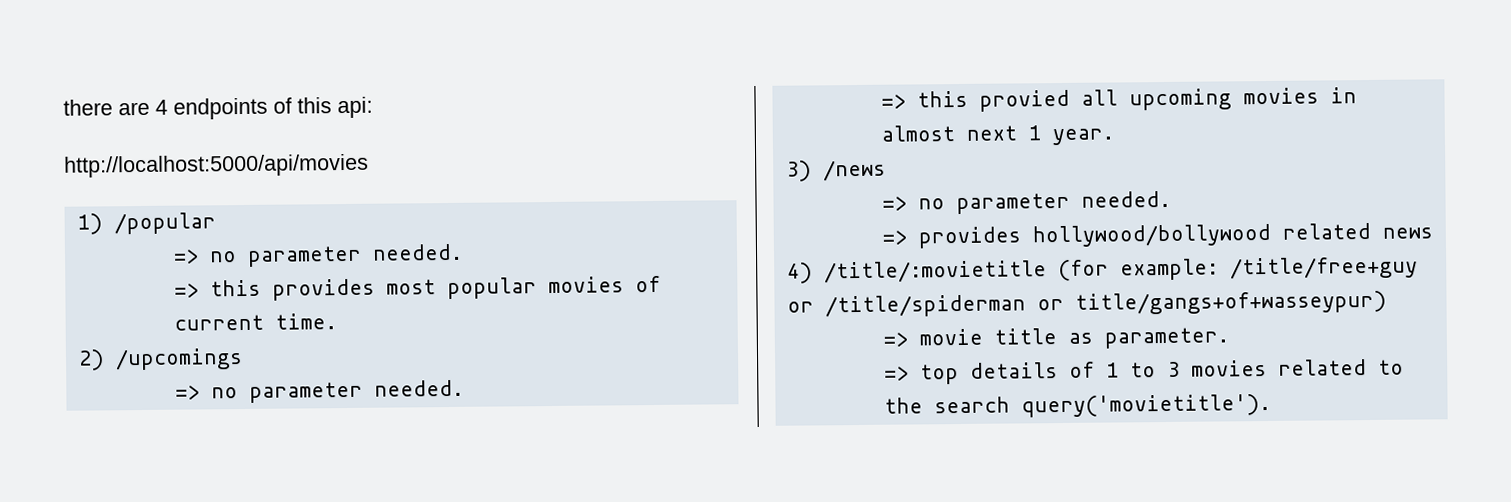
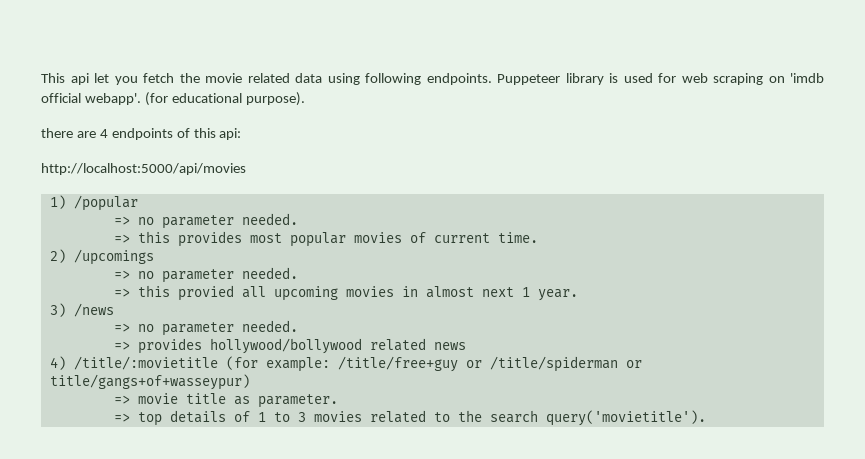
+ This api let you fetch the movie related data using following endpoints. Puppeteer library is used for web scraping on 'imdb official webapp'. (for educational purpose).

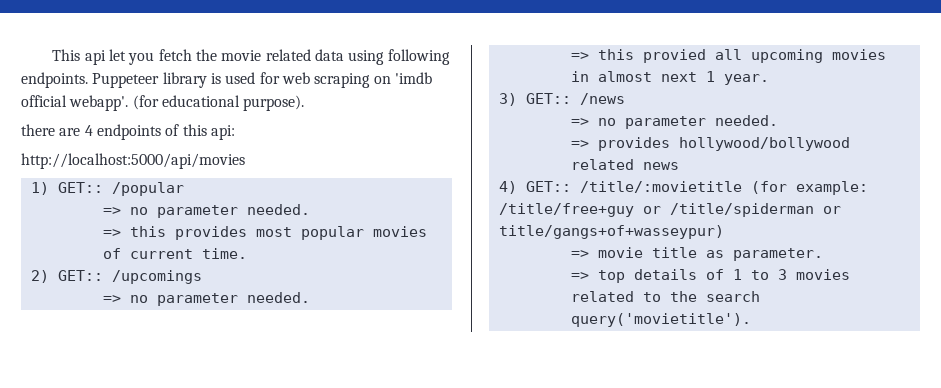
- 1) /popular
+ 1) GET:: /popular
- 2) /upcomings
+ 2) GET:: /upcomings
- 3) /news
+ 3) GET:: /news
- 4) /title/:movietitle (for example: /title/free+guy or /title/spiderman or title/gangs+of+wasseypur)
+ 4) GET:: /title/:movietitle (for example: /title/free+guy or /title/spiderman or title/gangs+of+wasseypur)

